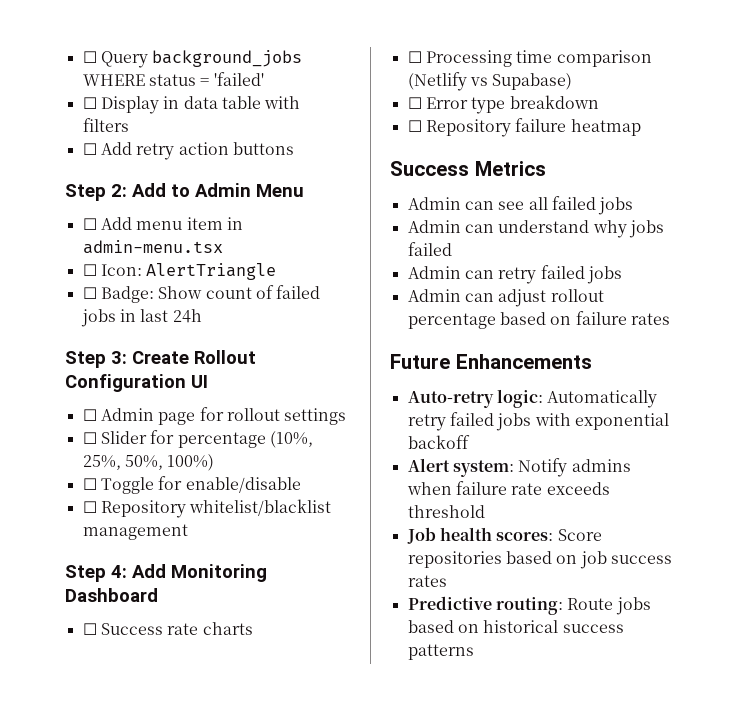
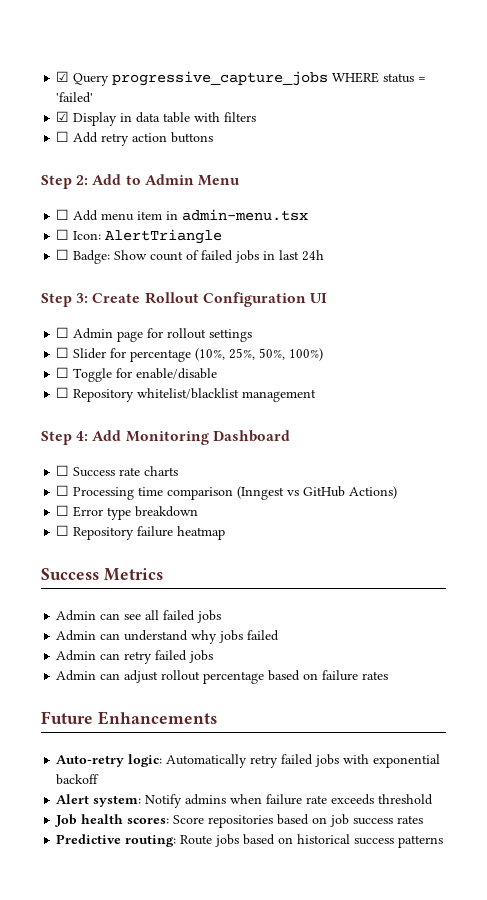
- ☐ Query background_jobs WHERE status = 'failed'
+ ☑ Query progressive_capture_jobs WHERE status = 'failed'
- ☐ Display in data table with filters
+ ☑ Display in data table with filters
- ☐ Processing time comparison (Netlify vs Supabase)
+ ☐ Processing time comparison (Inngest vs GitHub Actions)

